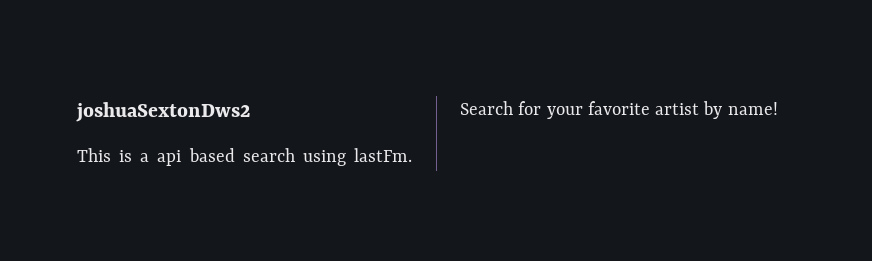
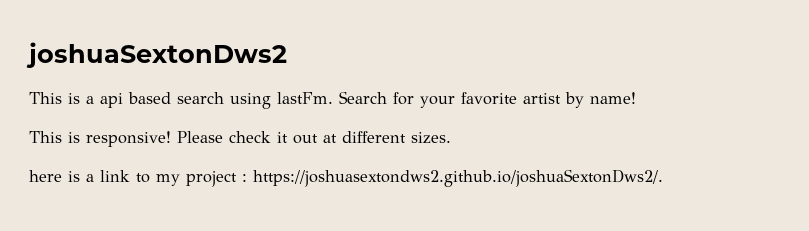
+ This is responsive! Please check it out at different sizes.
+ here is a link to my project : https://joshuasextondws2.github.io/joshuaSextonDws2/.

